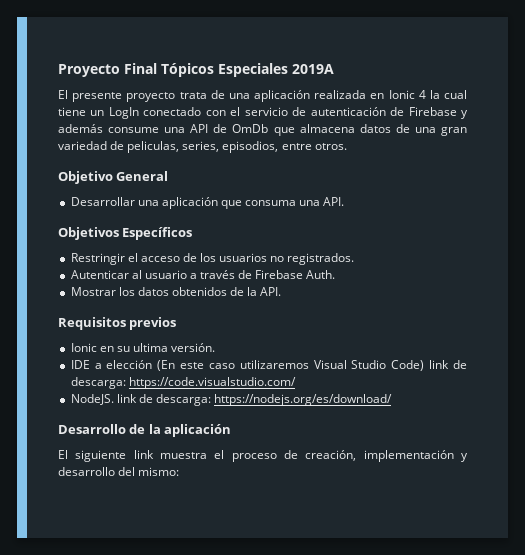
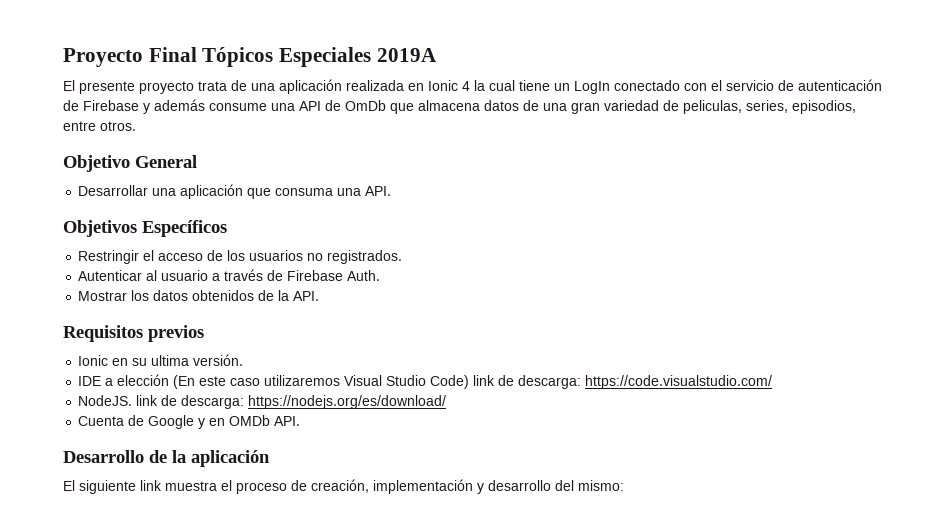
+ Cuenta de Google y en OMDb API.

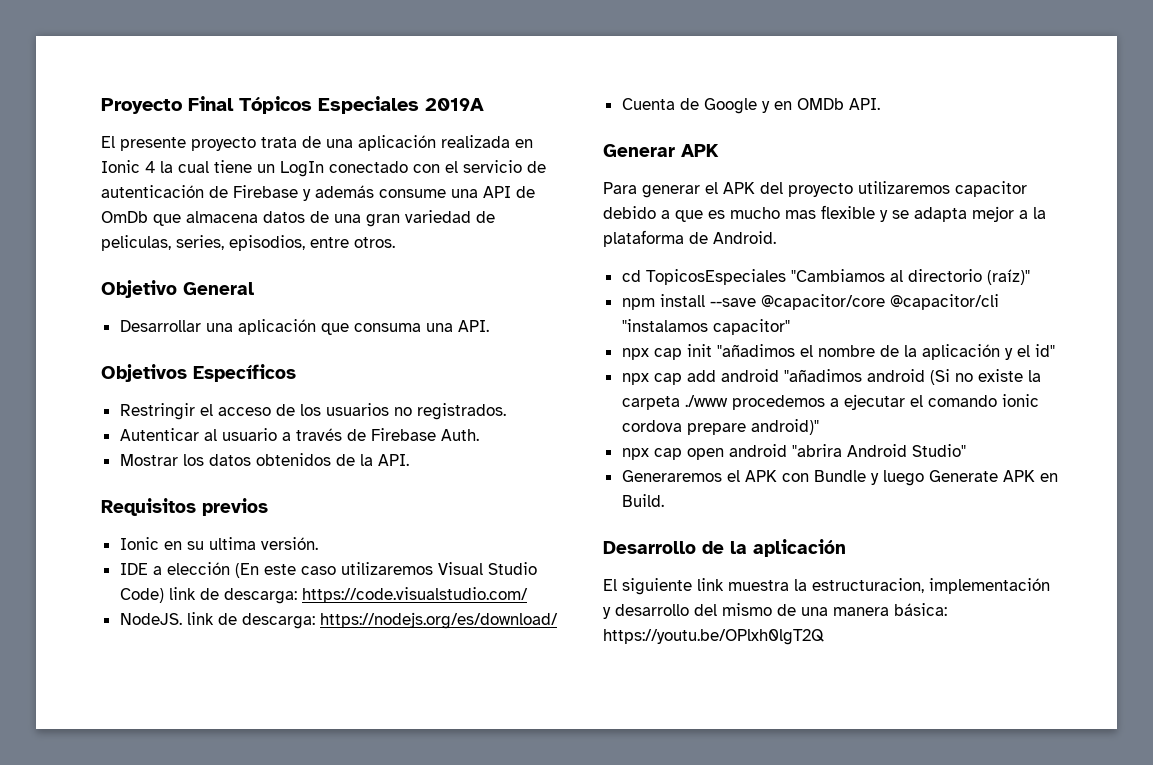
+ Generar APK
+ Para generar el APK del proyecto utilizaremos capacitor debido a que es mucho mas flexible y se adapta mejor a la plataforma de Android.
+ cd TopicosEspeciales "Cambiamos al directorio (raíz)"
+ npm install --save @capacitor/core @capacitor/cli "instalamos capacitor"
+ npx cap init "añadimos el nombre de la aplicación y el id"
+ npx cap add android "añadimos android (Si no existe la carpeta ./www procedemos a ejecutar el comando ionic cordova prepare android)"
+ npx cap open android "abrira Android Studio"
+ Generaremos el APK con Bundle y luego Generate APK en Build.
- El siguiente link muestra el proceso de creación, implementación y desarrollo del mismo:
+ El siguiente link muestra la estructuracion, implementación y desarrollo del mismo de una manera básica: https://youtu.be/OPlxh0lgT2Q

